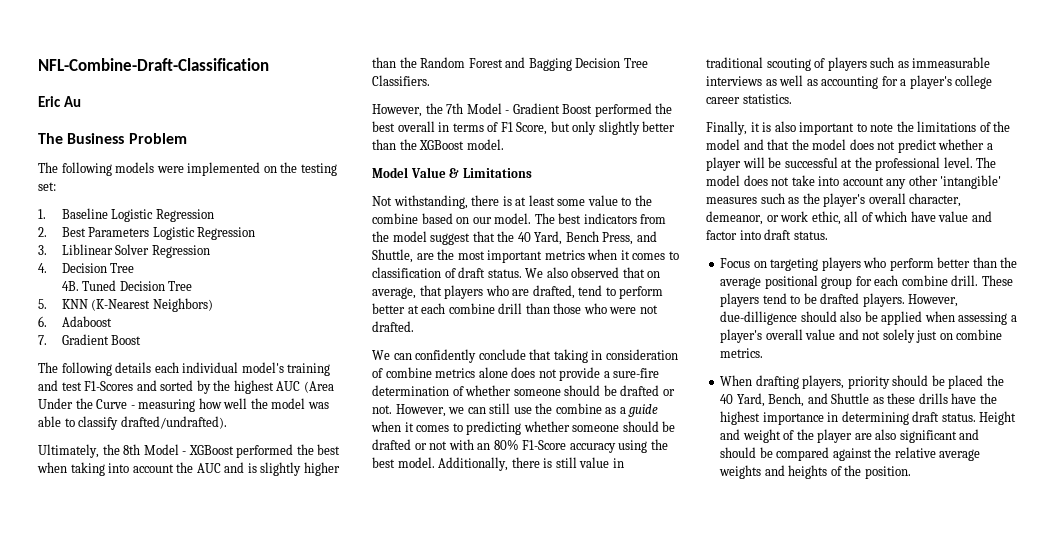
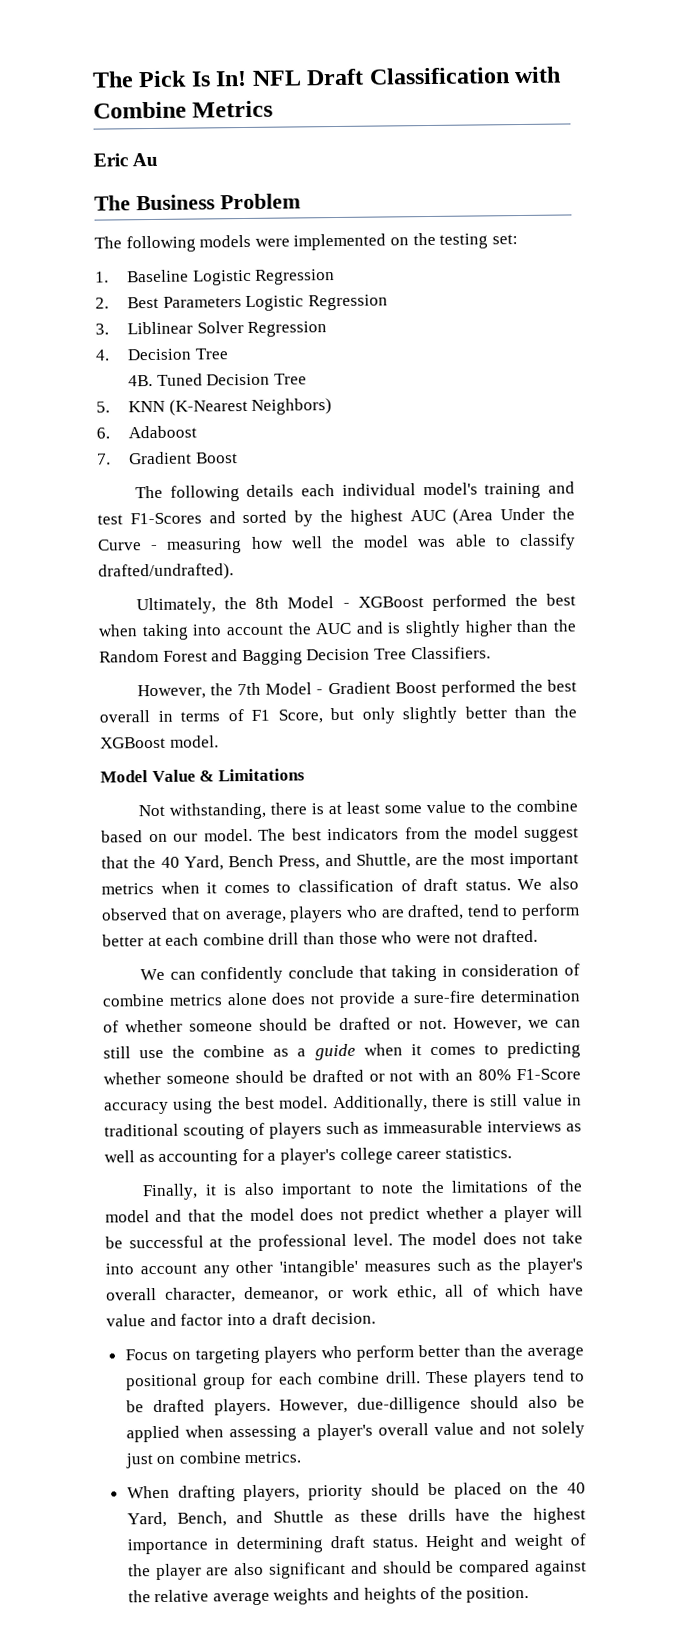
- NFL-Combine-Draft-Classification
+ The Pick Is In! NFL Draft Classification with Combine Metrics
- We also observed that on average, that players who are drafted, tend to perform better at each combine drill than those who were not drafted.
+ We also observed that on average, players who are drafted, tend to perform better at each combine drill than those who were not drafted.
- The model does not take into account any other 'intangible' measures such as the player's overall character, demeanor, or work ethic, all of which have value and factor into draft status.
+ The model does not take into account any other 'intangible' measures such as the player's overall character, demeanor, or work ethic, all of which have value and factor into a draft decision.
- When drafting players, priority should be placed the 40 Yard, Bench, and Shuttle as these drills have the highest importance in determining draft status.
+ When drafting players, priority should be placed on the 40 Yard, Bench, and Shuttle as these drills have the highest importance in determining draft status.

